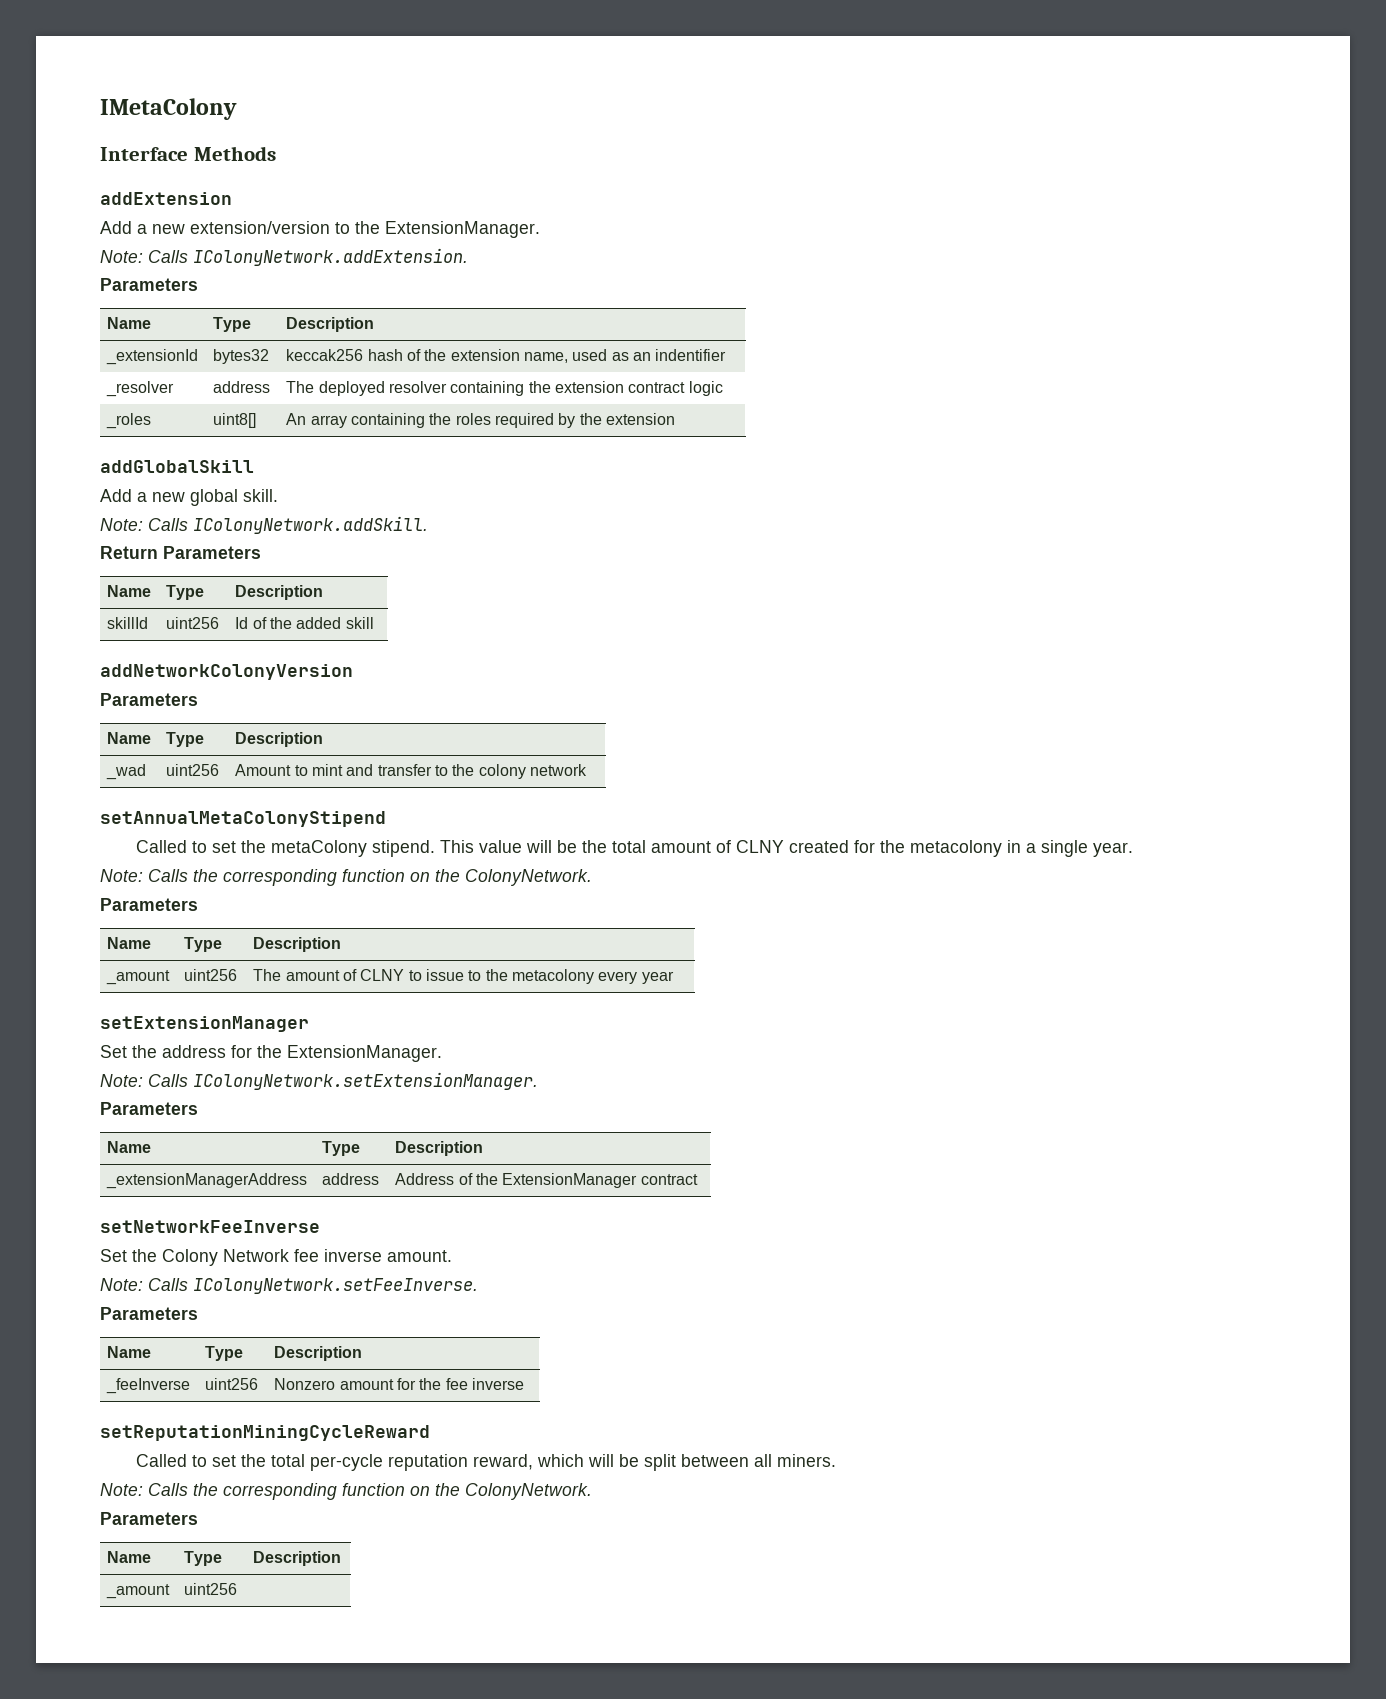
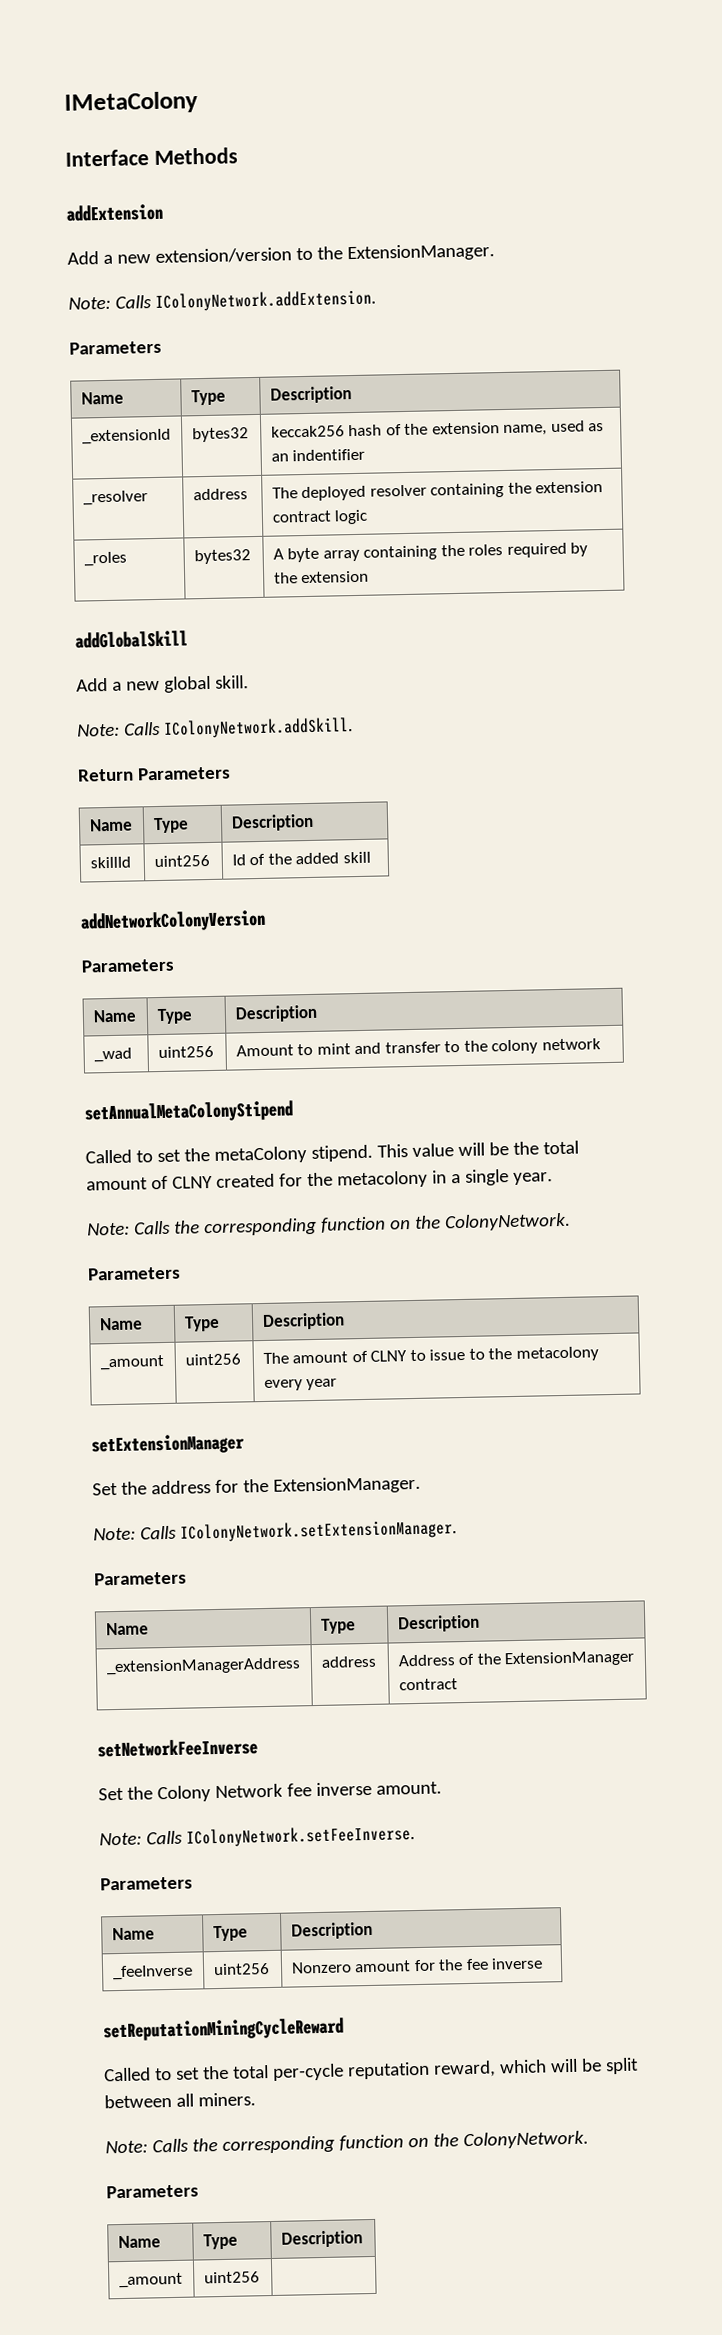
- _roles | uint8[] | An array containing the roles required by the extension
+ _roles | bytes32 | A byte array containing the roles required by the extension

